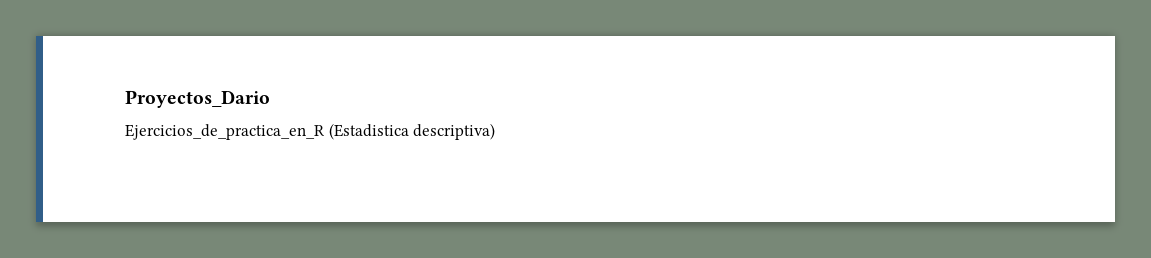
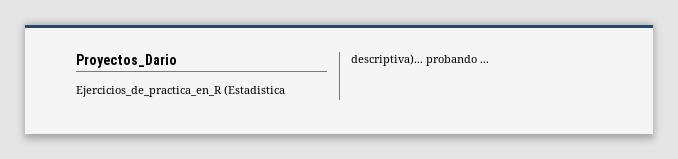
- Ejercicios_de_practica_en_R (Estadistica descriptiva)
+ Ejercicios_de_practica_en_R (Estadistica descriptiva)... probando ...

